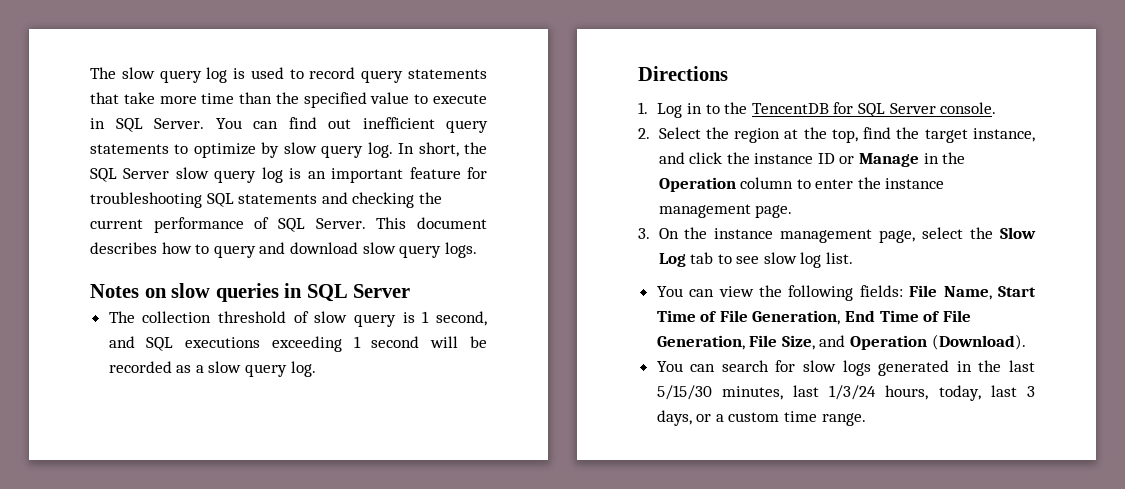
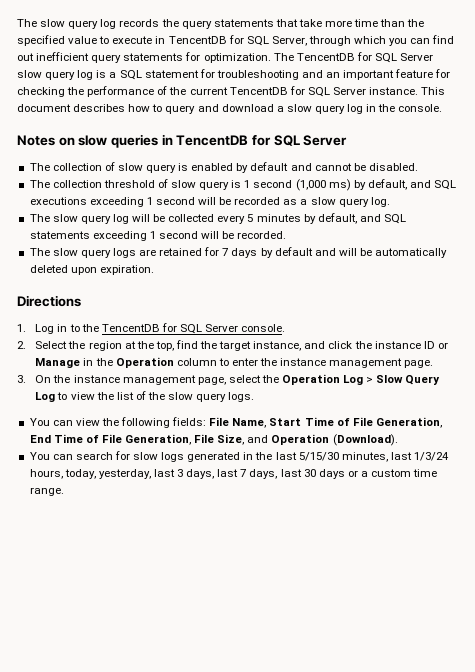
- The slow query log is used to record query statements that take more time than the specified value to execute in SQL Server. You can find out inefficient query statements to optimize by slow query log. In short, the SQL Server slow query log is an important feature for troubleshooting SQL statements and checking the current performance of SQL Server.
+ The slow query log records the query statements that take more time than the specified value to execute in TencentDB for SQL Server, through which you can find out inefficient query statements for optimization. The TencentDB for SQL Server slow query log is a SQL statement for troubleshooting and an important feature for checking the performance of the current TencentDB for SQL Server instance.
- This document describes how to query and download slow query logs.
+ This document describes how to query and download a slow query log in the console.
- Notes on slow queries in SQL Server
+ Notes on slow queries in TencentDB for SQL Server
+ The collection of slow query is enabled by default and cannot be disabled.
- The collection threshold of slow query is 1 second, and SQL executions exceeding 1 second will be recorded as a slow query log.
+ The collection threshold of slow query is 1 second (1,000 ms) by default, and SQL executions exceeding 1 second will be recorded as a slow query log.
+ The slow query log will be collected every 5 minutes by default, and SQL statements exceeding 1 second will be recorded.
+ The slow query logs are retained for 7 days by default and will be automatically deleted upon expiration.
- 3. On the instance management page, select the Slow Log tab to see slow log list.
+ 3. On the instance management page, select the Operation Log > Slow Query Log to view the list of the slow query logs.
- You can search for slow logs generated in the last 5/15/30 minutes, last 1/3/24 hours, today, last 3 days, or a custom time range.
+ You can search for slow logs generated in the last 5/15/30 minutes, last 1/3/24 hours, today, yesterday, last 3 days, last 7 days, last 30 days or a custom time range.

